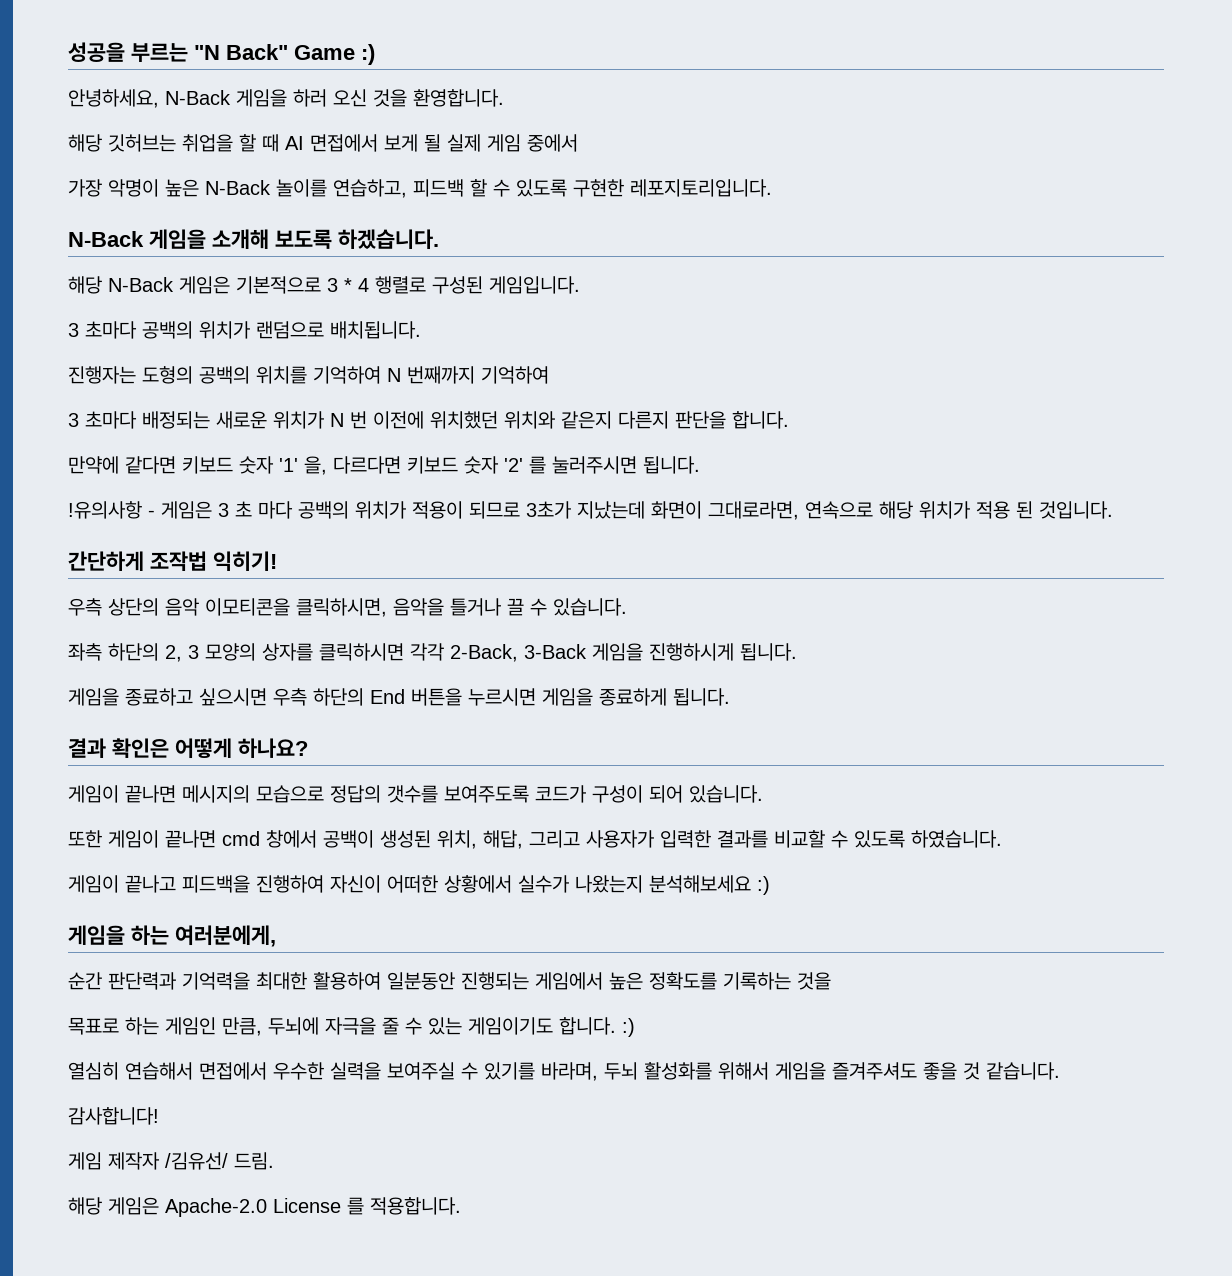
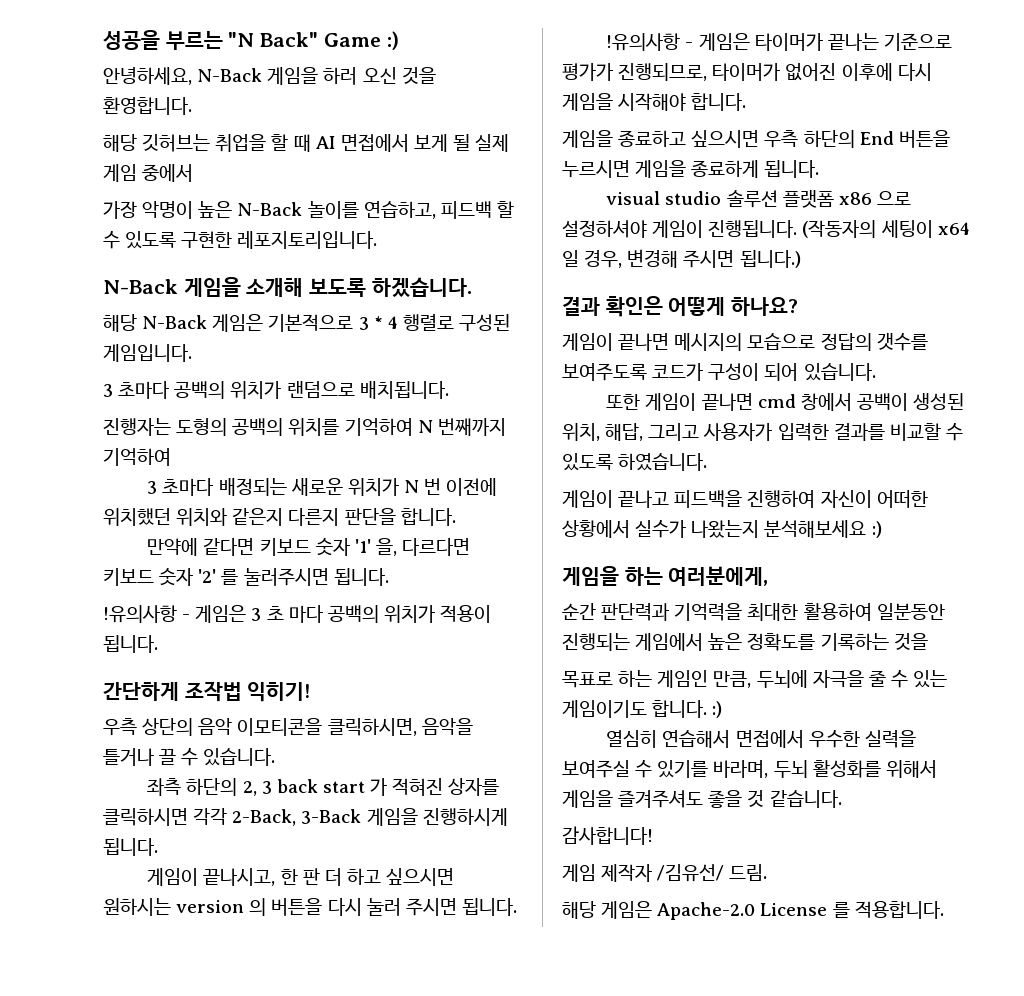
- !유의사항 - 게임은 3 초 마다 공백의 위치가 적용이 되므로 3초가 지났는데 화면이 그대로라면, 연속으로 해당 위치가 적용 된 것입니다.
+ !유의사항 - 게임은 3 초 마다 공백의 위치가 적용이 됩니다.
- 좌측 하단의 2, 3 모양의 상자를 클릭하시면 각각 2-Back, 3-Back 게임을 진행하시게 됩니다.
+ 좌측 하단의 2, 3 back start 가 적혀진 상자를 클릭하시면 각각 2-Back, 3-Back 게임을 진행하시게 됩니다.
+ 게임이 끝나시고, 한 판 더 하고 싶으시면 원하시는 version 의 버튼을 다시 눌러 주시면 됩니다.
+ !유의사항 - 게임은 타이머가 끝나는 기준으로 평가가 진행되므로, 타이머가 없어진 이후에 다시 게임을 시작해야 합니다.
+ visual studio 솔루션 플랫폼 x86 으로 설정하셔야 게임이 진행됩니다. (작동자의 세팅이 x64 일 경우, 변경해 주시면 됩니다.)

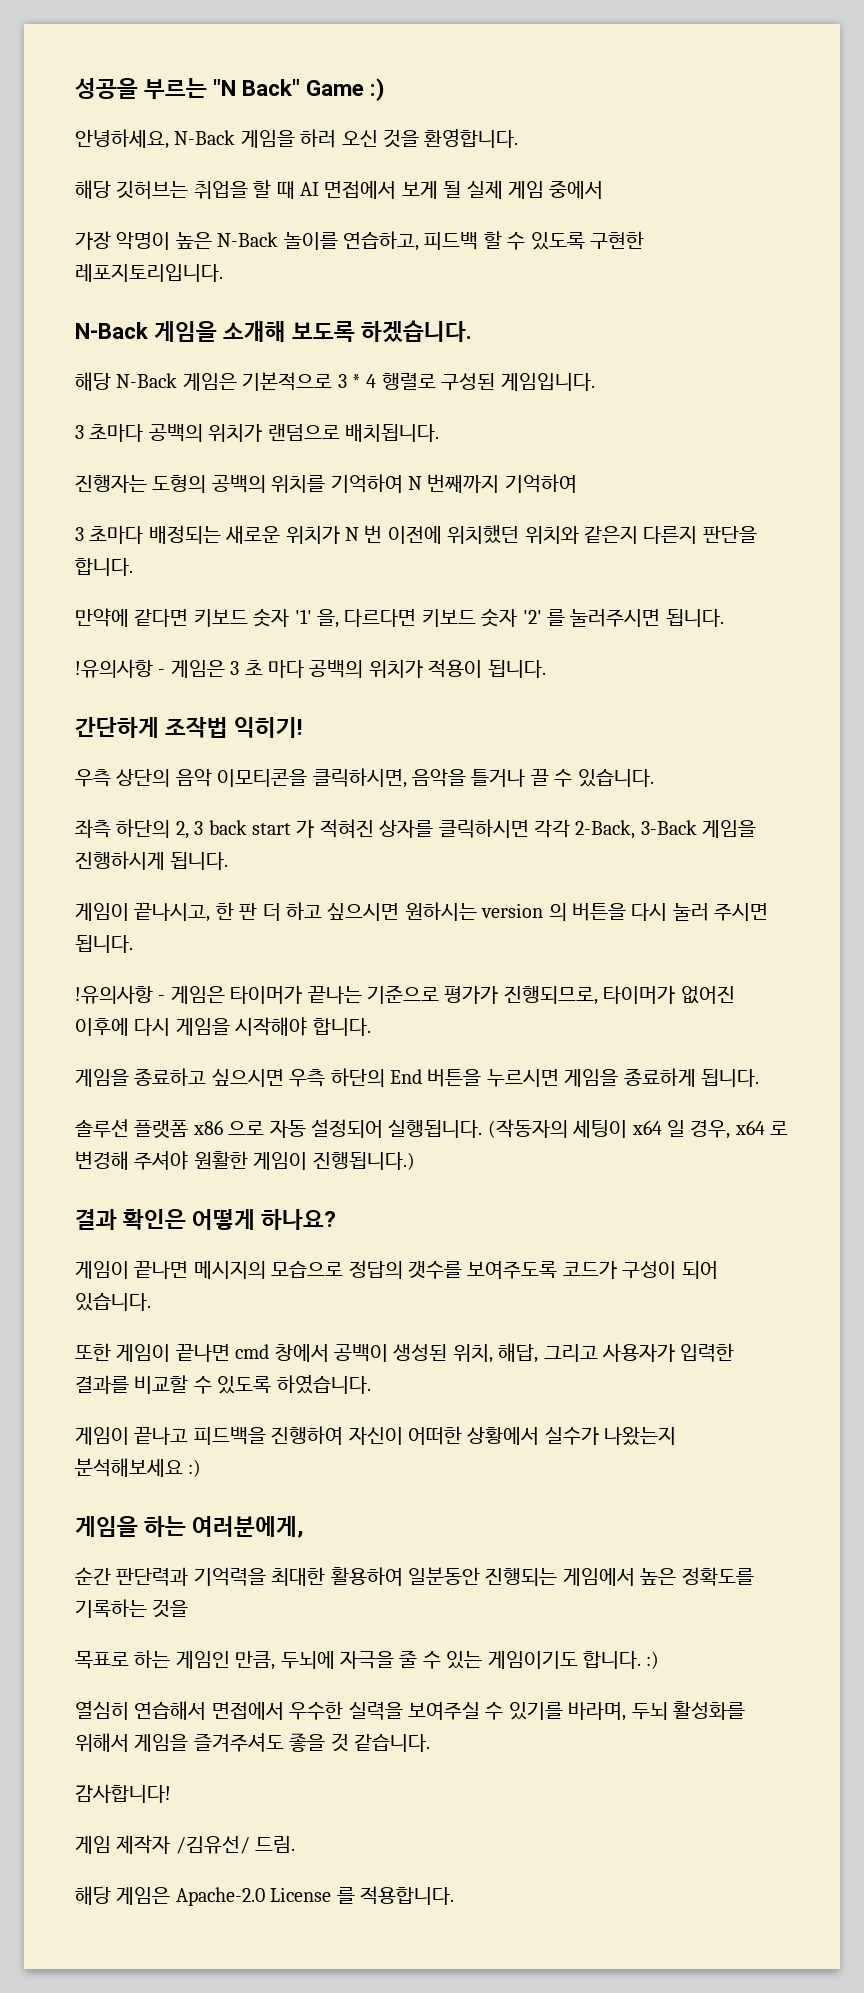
- visual studio 솔루션 플랫폼 x86 으로 설정하셔야 게임이 진행됩니다.
+ 솔루션 플랫폼 x86 으로 자동 설정되어 실행됩니다.
- (작동자의 세팅이 x64 일 경우, 변경해 주시면 됩니다.)
+ (작동자의 세팅이 x64 일 경우, x64 로 변경해 주셔야 원활한 게임이 진행됩니다.)

